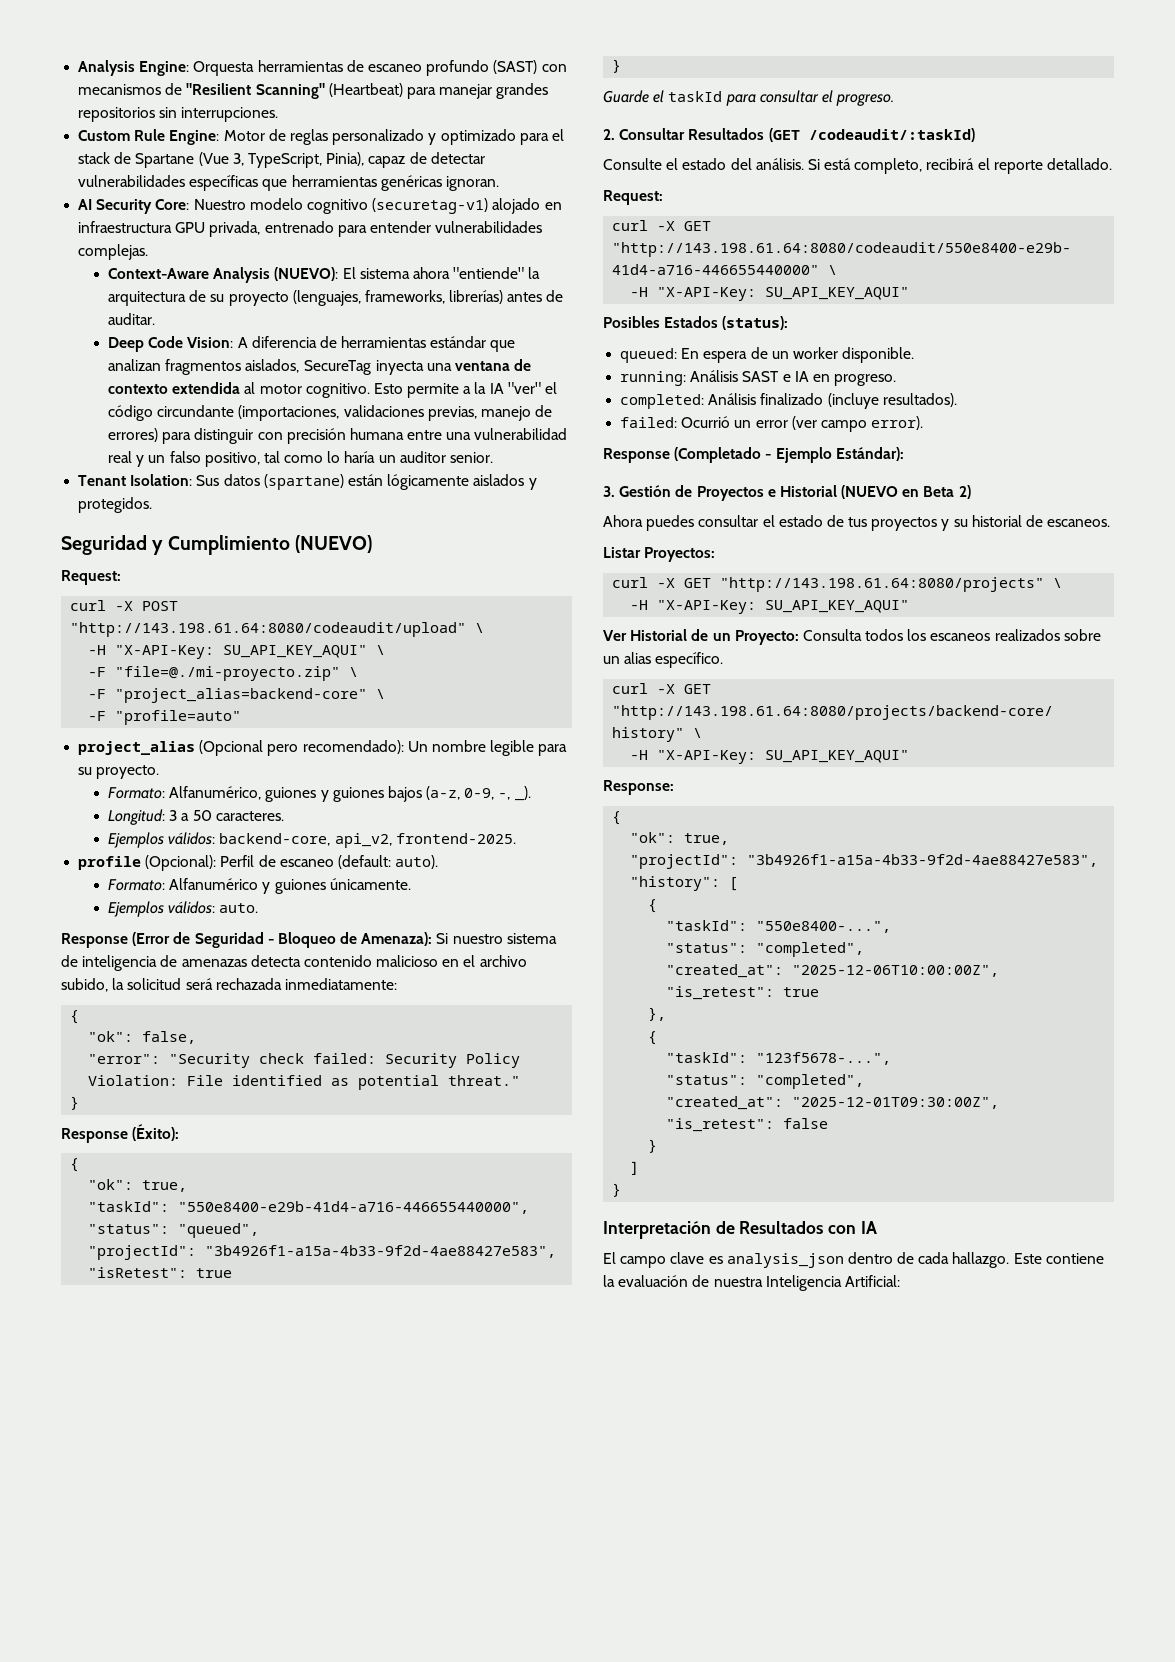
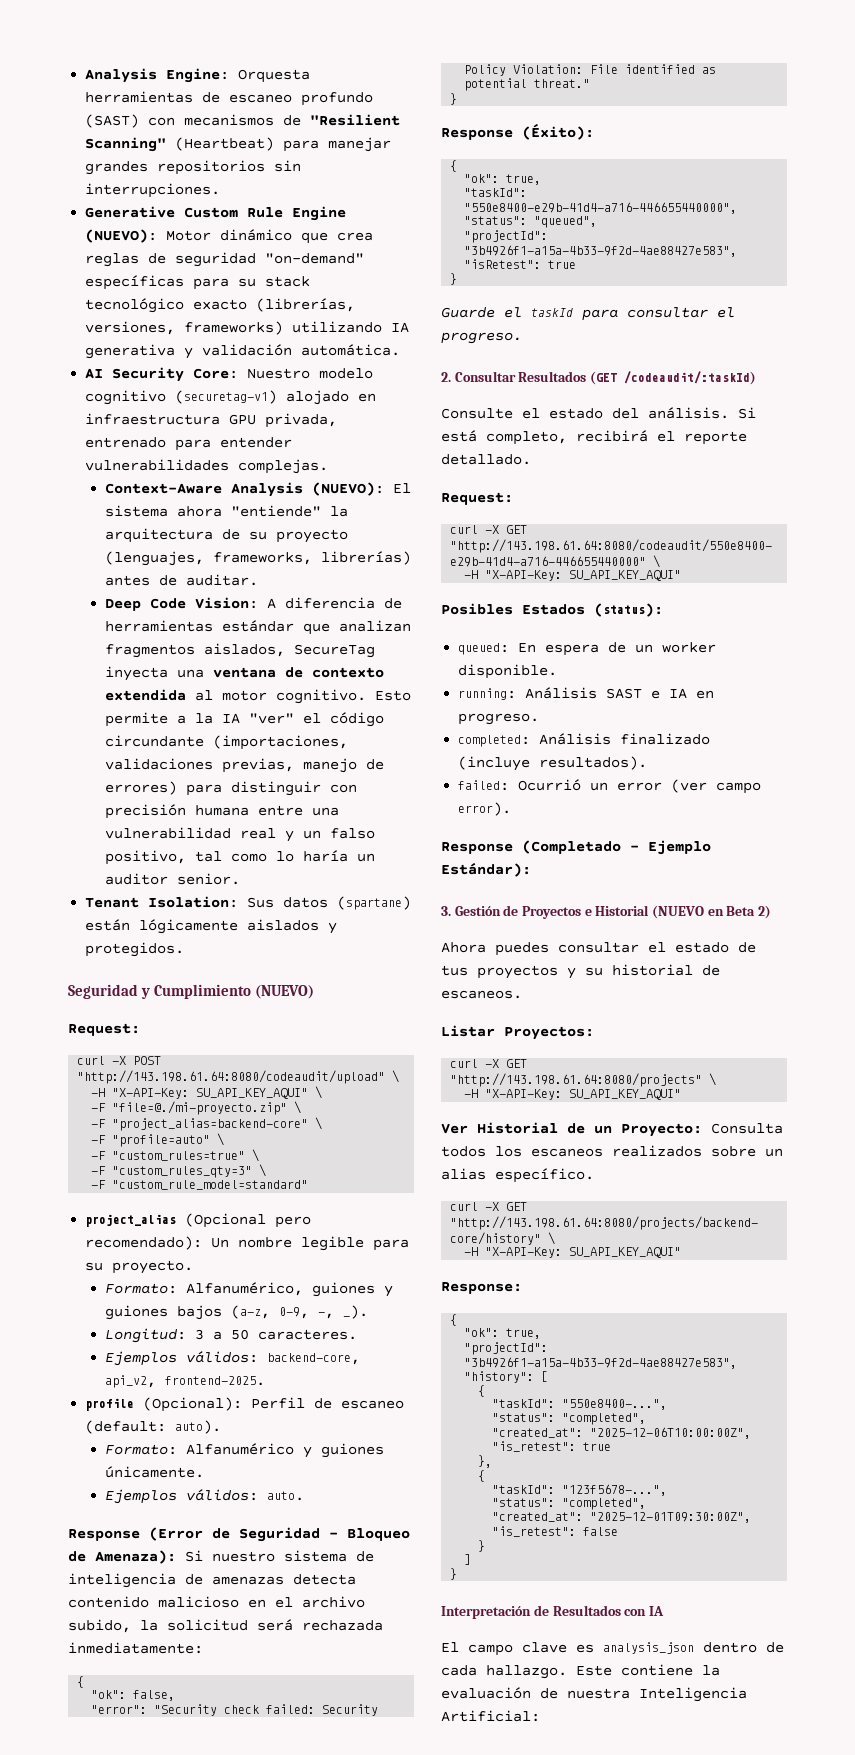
- Custom Rule Engine: Motor de reglas personalizado y optimizado para el stack de Spartane (Vue 3, TypeScript, Pinia), capaz de detectar vulnerabilidades específicas que herramientas genéricas ignoran.
+ Generative Custom Rule Engine (NUEVO): Motor dinámico que crea reglas de seguridad "on-demand" específicas para su stack tecnológico exacto (librerías, versiones, frameworks) utilizando IA generativa y validación automática.
- -F "profile=auto"
+ -F "profile=auto" \
+ -F "custom_rules=true" \
+ -F "custom_rules_qty=3" \
+ -F "custom_rule_model=standard"

